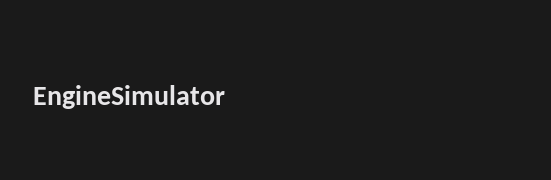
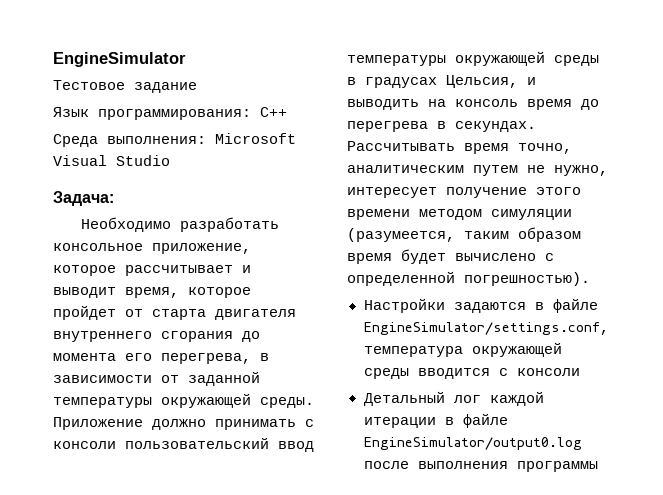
+ Тестовое задание
+ Язык программирования: C++
+ Среда выполнения: Microsoft Visual Studio
+ Задача:
+ Необходимо разработать консольное приложение, которое рассчитывает и выводит время, которое пройдет от старта двигателя внутреннего сгорания до момента его перегрева, в зависимости от заданной температуры окружающей среды. Приложение должно принимать с консоли пользовательский ввод температуры окружающей среды в градусах Цельсия, и выводить на консоль время до перегрева в секундах. Рассчитывать время точно, аналитическим путем не нужно, интересует получение этого времени методом симуляции (разумеется, таким образом время будет вычислено с определенной погрешностью).
+ Настройки задаются в файле EngineSimulator/settings.conf, температура окружающей среды вводится с консоли
+ Детальный лог каждой итерации в файле EngineSimulator/output0.log после выполнения программы

